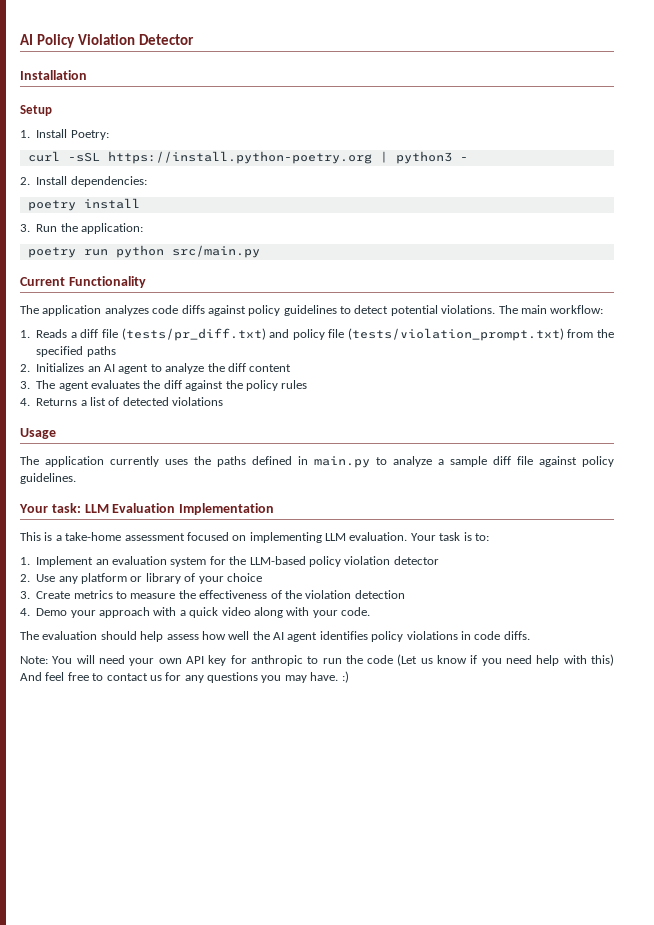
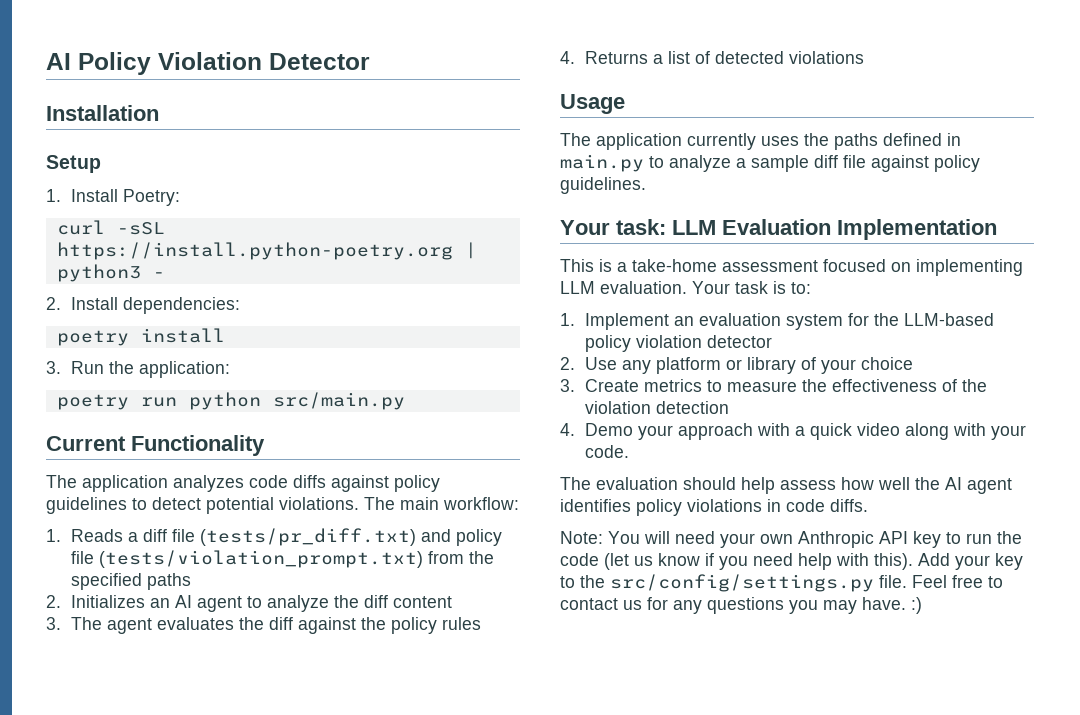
- Note: You will need your own API key for anthropic to run the code (Let us know if you need help with this) And feel free to contact us for any questions you may have. :)
+ Note: You will need your own Anthropic API key to run the code (let us know if you need help with this). Add your key to the src/config/settings.py file. Feel free to contact us for any questions you may have. :)

